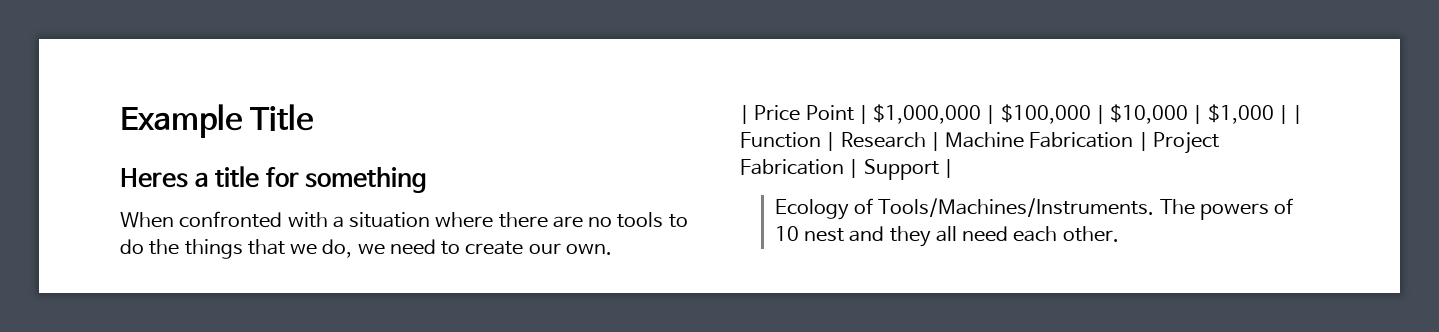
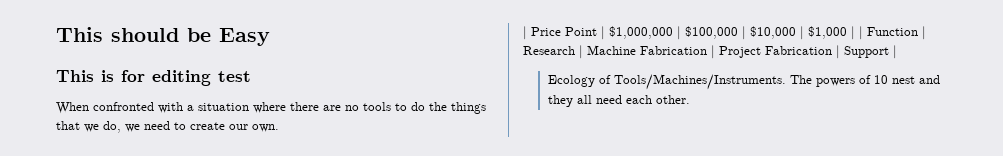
- Example Title
- Heres a title for something
+ This should be Easy
+ This is for editing test

